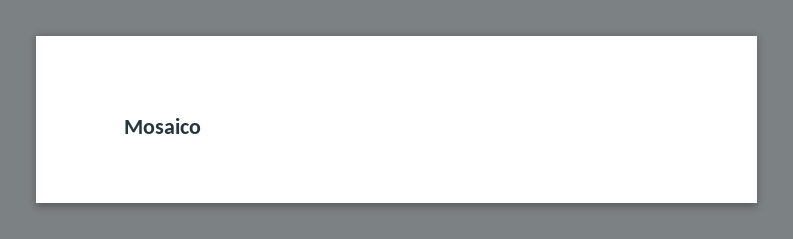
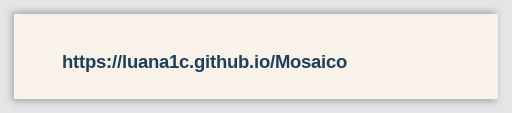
- Mosaico
+ https://luana1c.github.io/Mosaico

